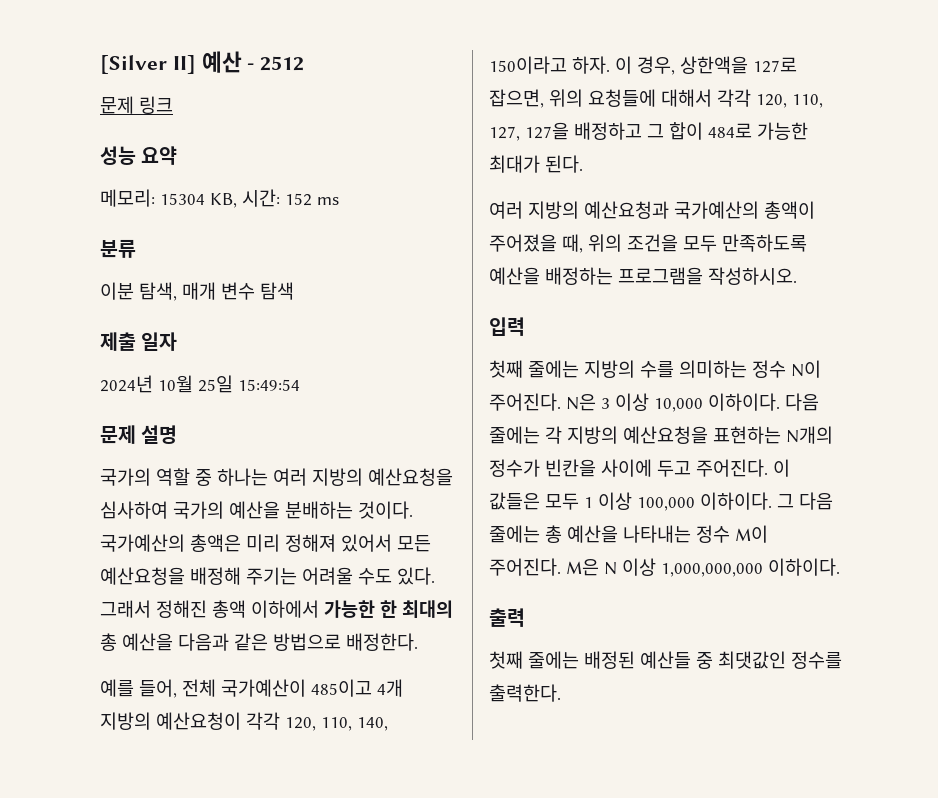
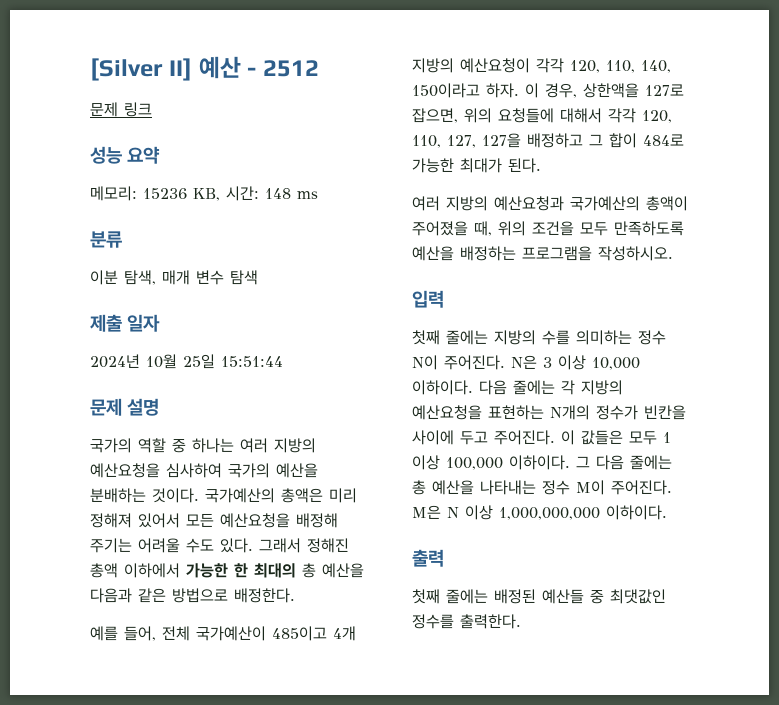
- 메모리: 15304 KB, 시간: 152 ms
+ 메모리: 15236 KB, 시간: 148 ms
- 2024년 10월 25일 15:49:54
+ 2024년 10월 25일 15:51:44

